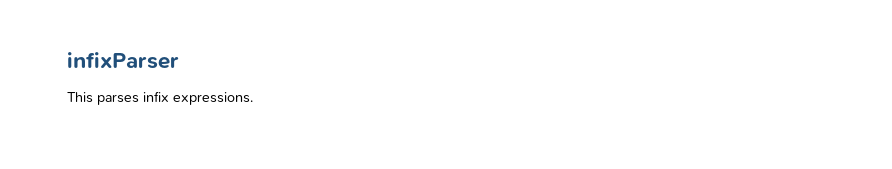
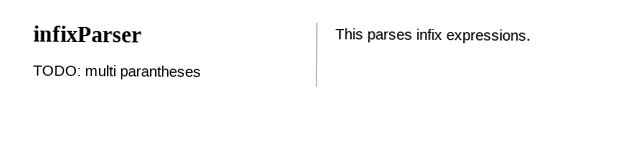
+ TODO: multi parantheses

